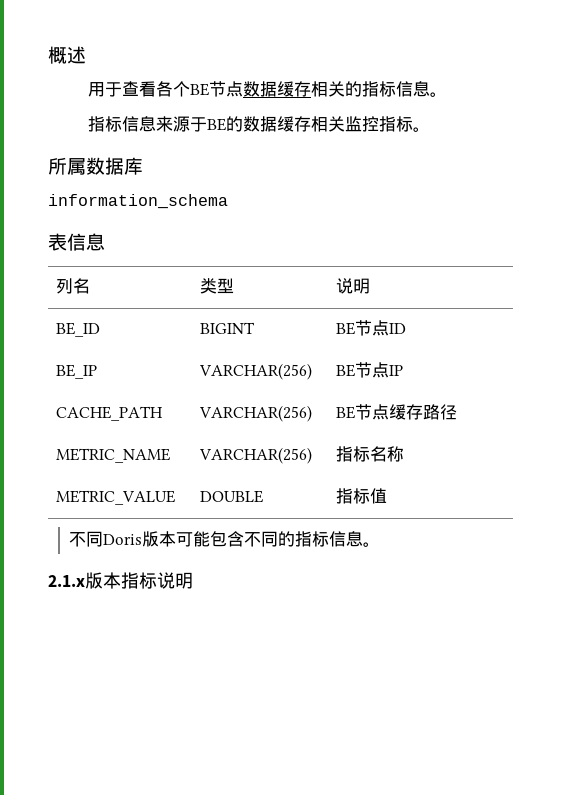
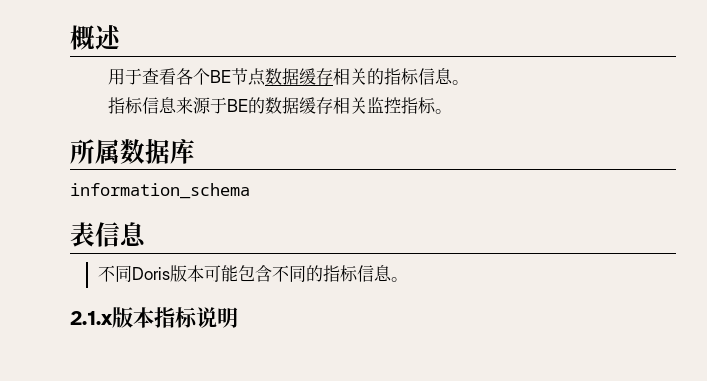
- 列名 | 类型 | 说明
- BE_ID | BIGINT | BE节点ID
- BE_IP | VARCHAR(256) | BE节点IP
- CACHE_PATH | VARCHAR(256) | BE节点缓存路径
- METRIC_NAME | VARCHAR(256) | 指标名称
- METRIC_VALUE | DOUBLE | 指标值

